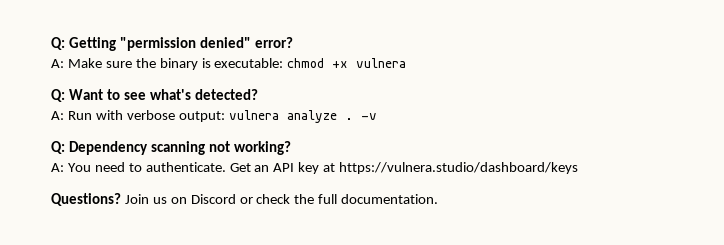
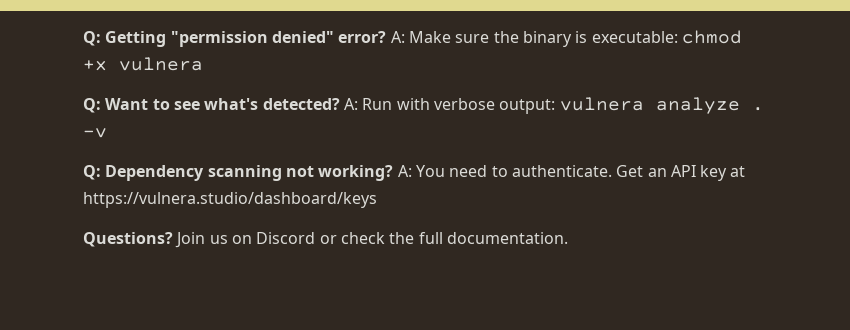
- Q: Getting "permission denied" error?
- A: Make sure the binary is executable: chmod +x vulnera
+ Q: Getting "permission denied" error? A: Make sure the binary is executable: chmod +x vulnera
- Q: Want to see what's detected?
- A: Run with verbose output: vulnera analyze .
+ Q: Want to see what's detected? A: Run with verbose output: vulnera analyze .
- Q: Dependency scanning not working?
- A: You need to authenticate.
+ Q: Dependency scanning not working? A: You need to authenticate.

